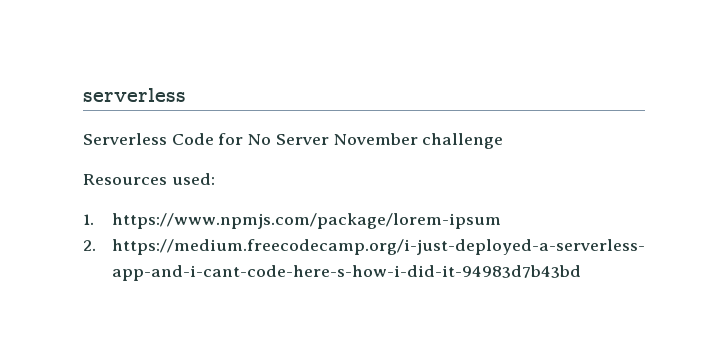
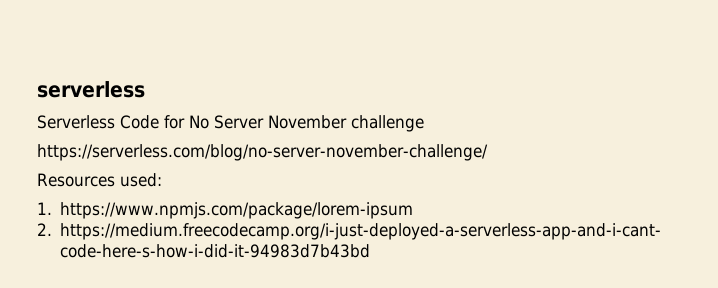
+ https://serverless.com/blog/no-server-november-challenge/

